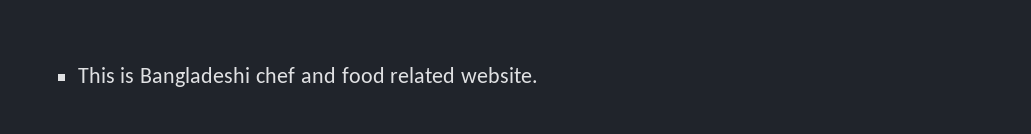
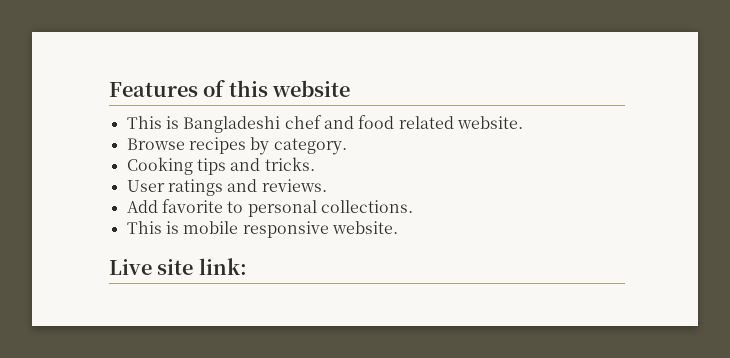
+ Features of this website
+ Browse recipes by category.
+ Cooking tips and tricks.
+ User ratings and reviews.
+ Add favorite to personal collections.
+ This is mobile responsive website.
+ Live site link:

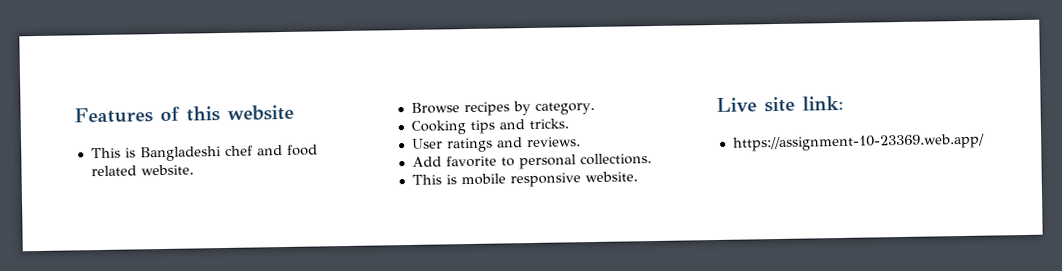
+ https://assignment-10-23369.web.app/

